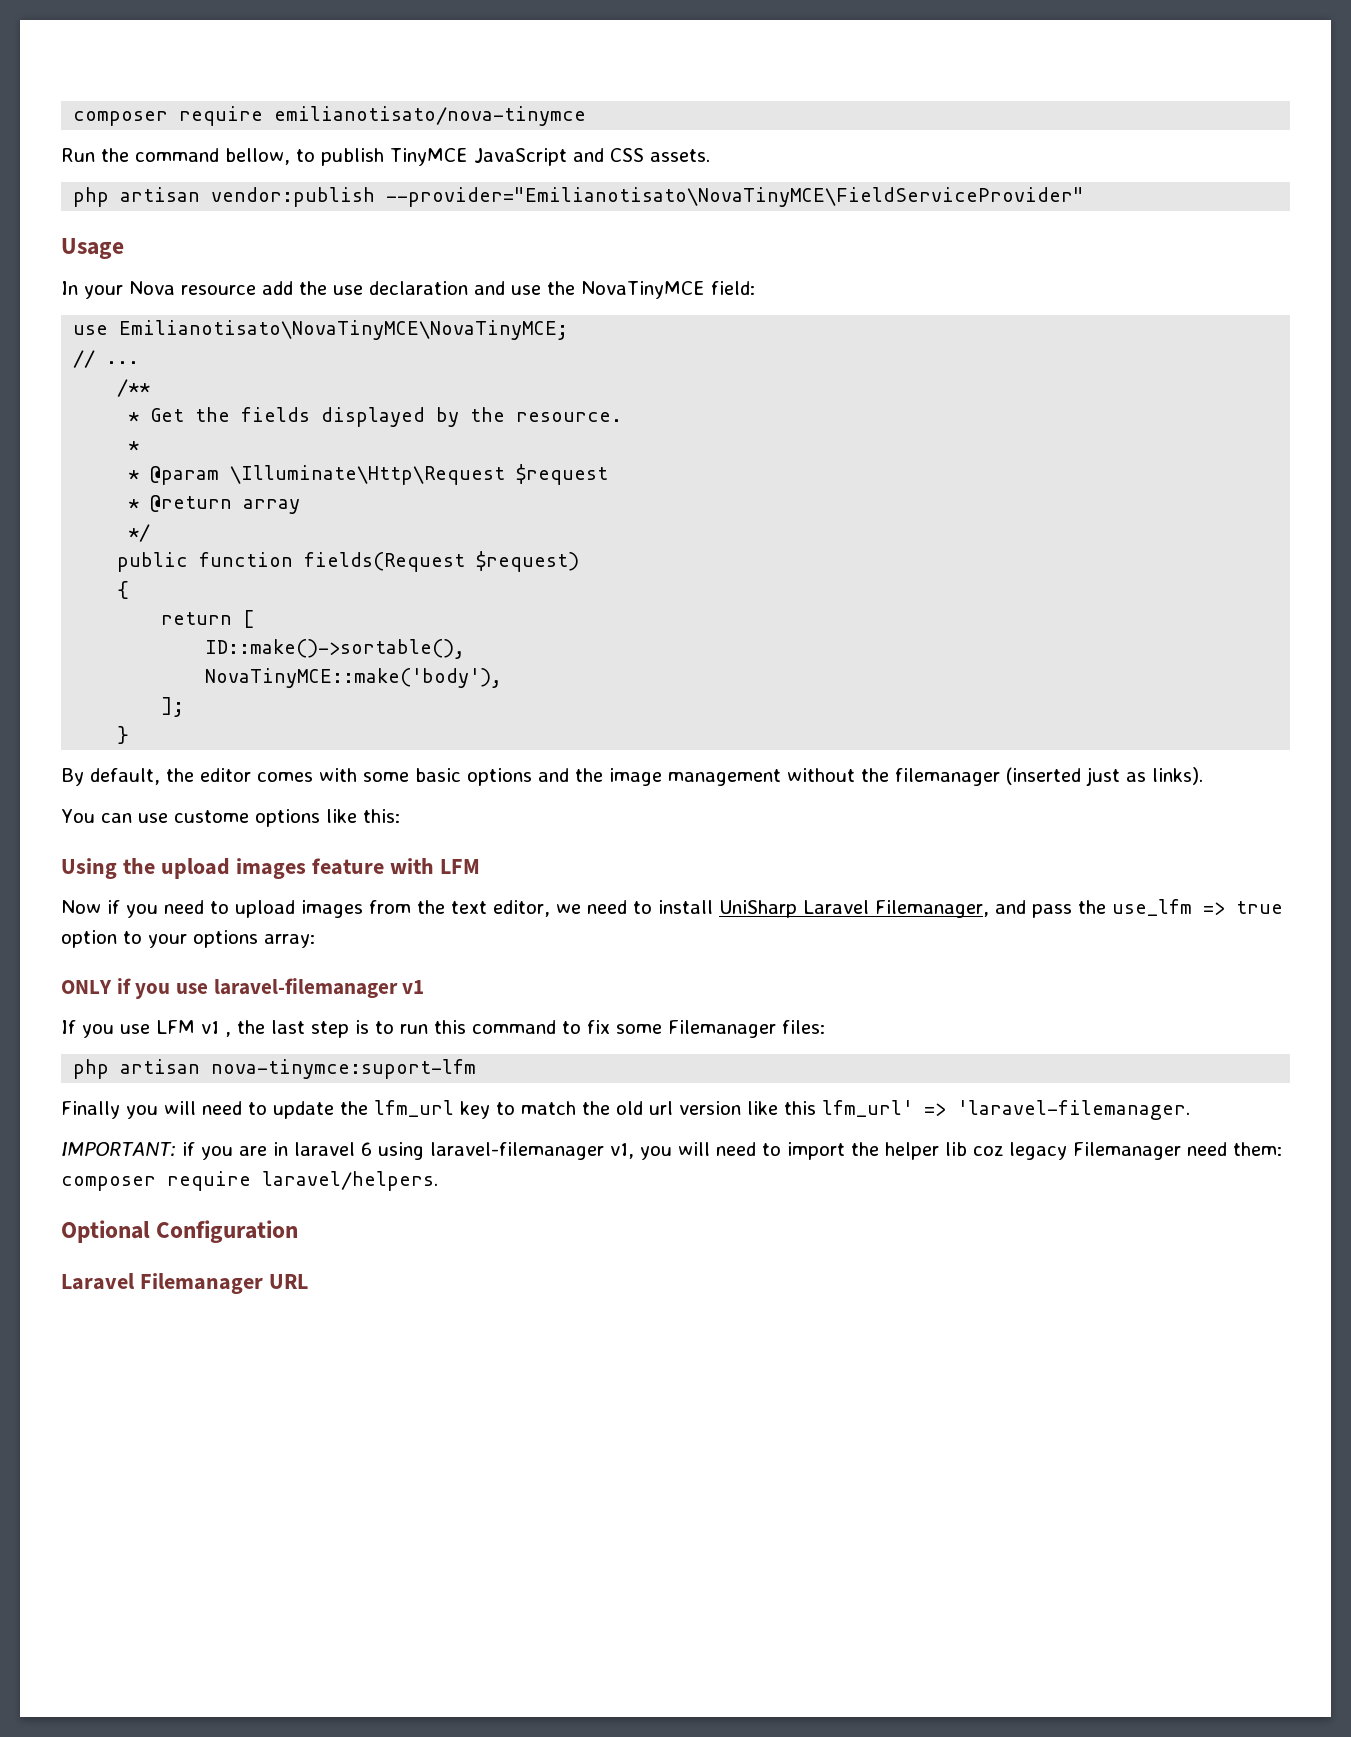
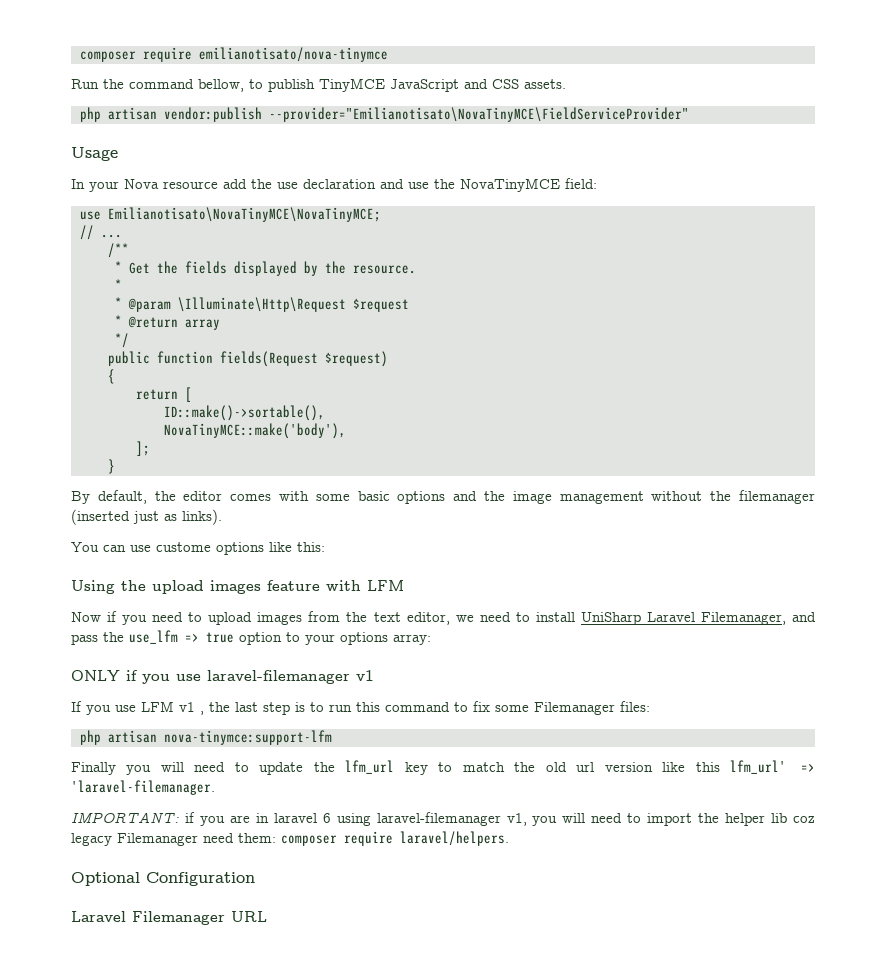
- php artisan nova-tinymce:suport-lfm
+ php artisan nova-tinymce:support-lfm

